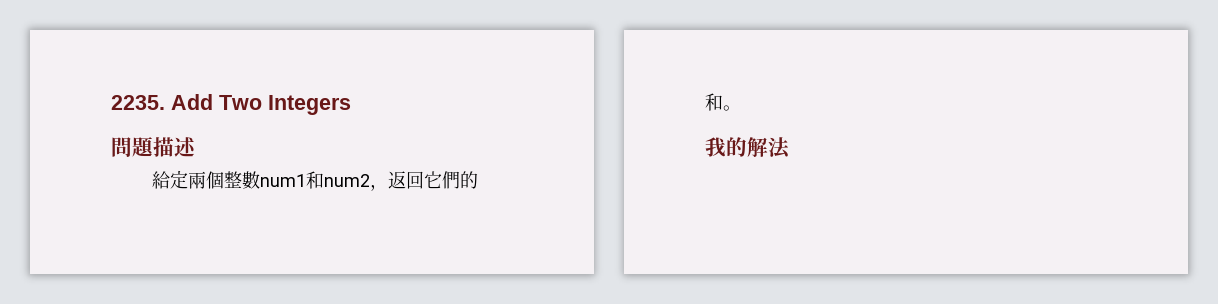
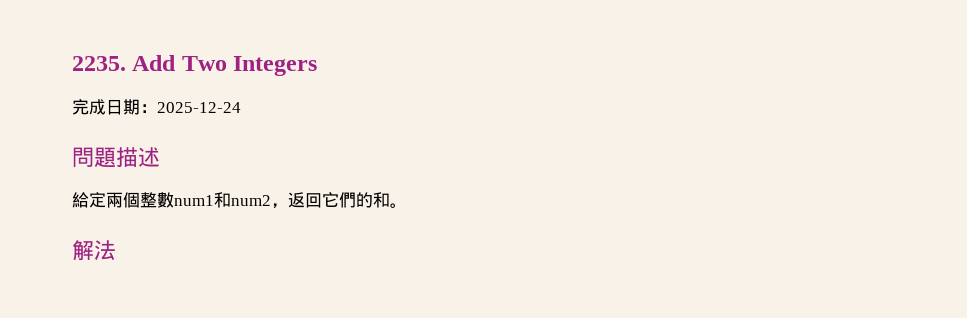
+ 完成日期：2025-12-24
- 我的解法
+ 解法

